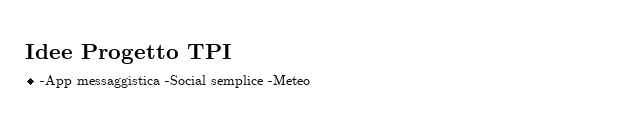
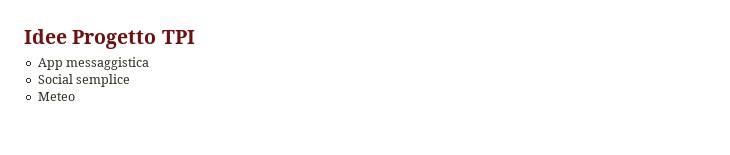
- -App messaggistica -Social semplice -Meteo
+ App messaggistica
+ Social semplice
+ Meteo

